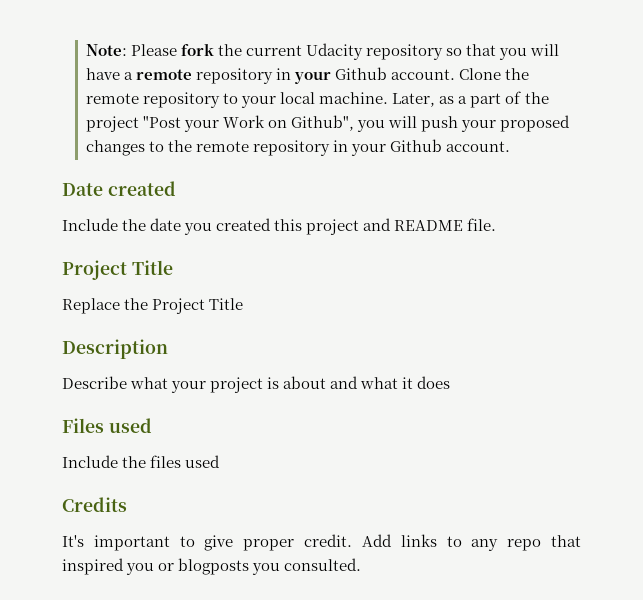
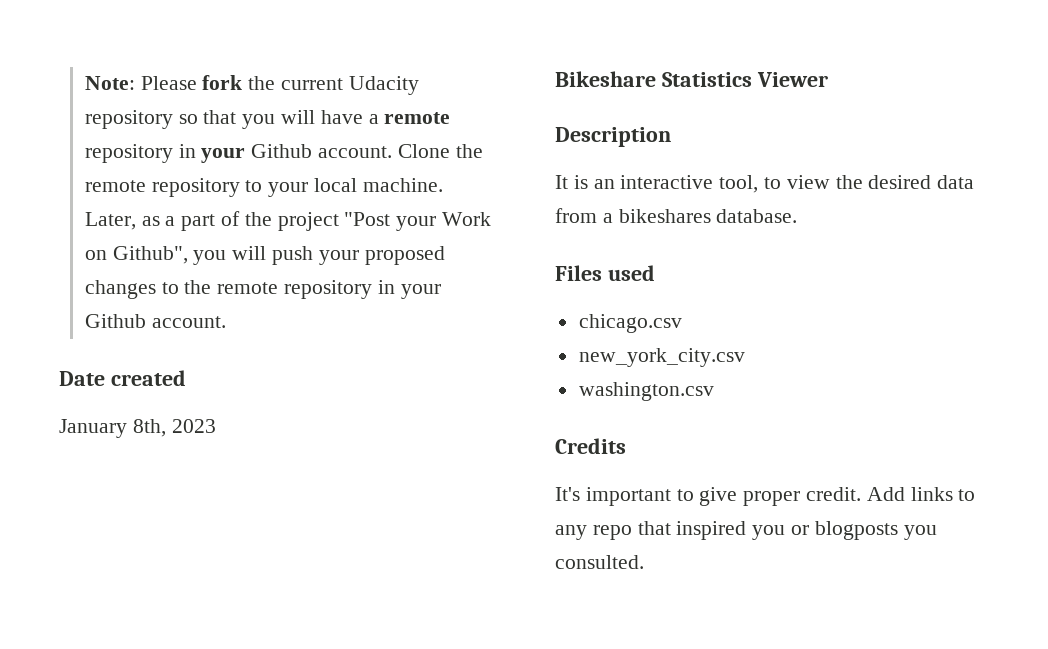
- Include the date you created this project and README file.
- Project Title
- Replace the Project Title
+ January 8th, 2023
+ Bikeshare Statistics Viewer
  Description
- Describe what your project is about and what it does
+ It is an interactive tool, to view the desired data from a bikeshares database.
  Files used
- Include the files used
+ chicago.csv
+ new_york_city.csv
+ washington.csv

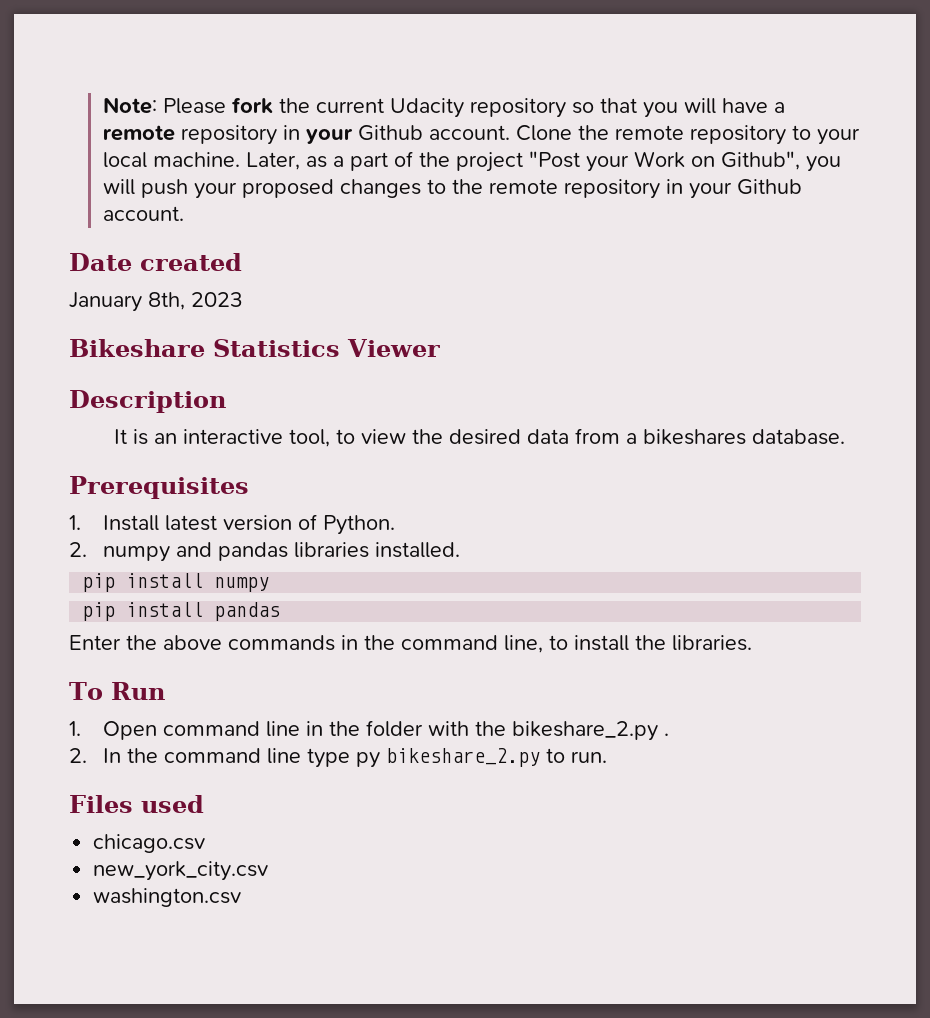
+ Prerequisites
+ 1. Install latest version of Python.
+ 2. numpy and pandas libraries installed.
+ pip install numpy
+ pip install pandas
+ Enter the above commands in the command line, to install the libraries.
+ To Run
+ 1. Open command line in the folder with the bikeshare_2.py .
+ 2. In the command line type py bikeshare_2.py to run.
- Credits
- It's important to give proper credit. Add links to any repo that inspired you or blogposts you consulted.

